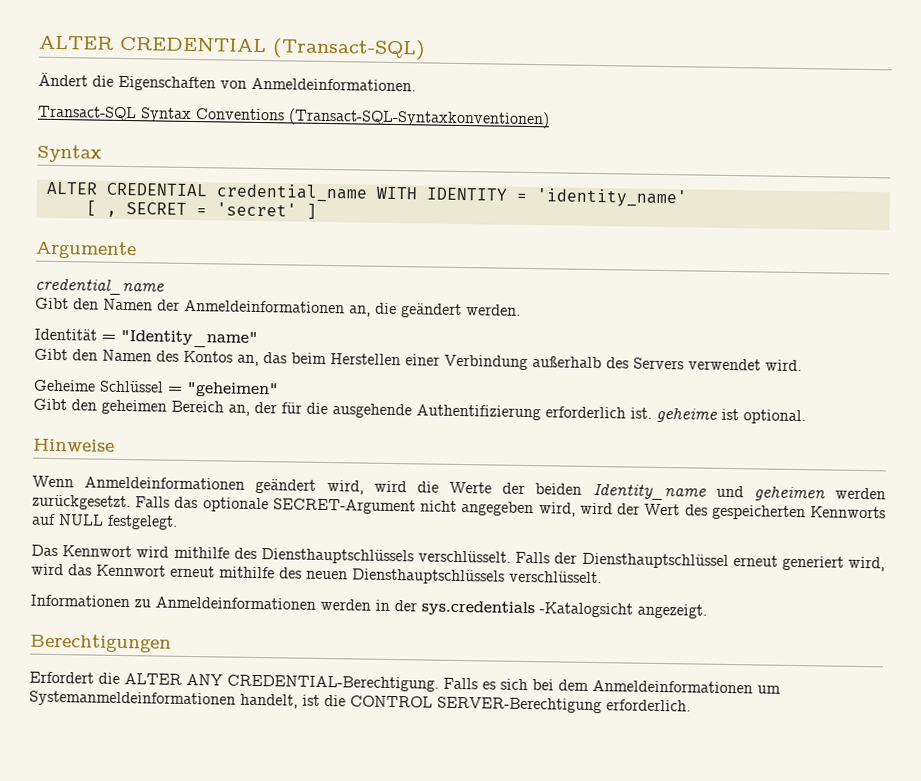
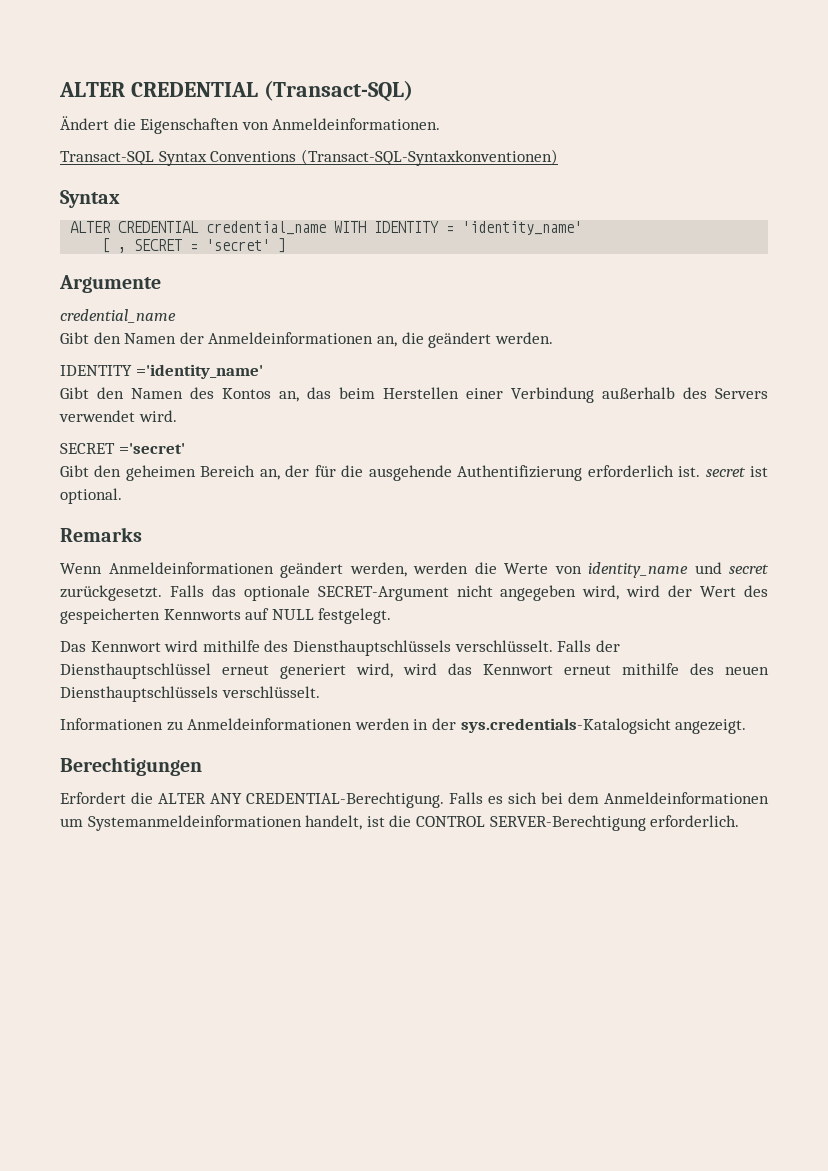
- Identität = "Identity_name"
+ IDENTITY ='identity_name'
- Geheime Schlüssel = "geheimen"
+ SECRET ='secret'
- Gibt den geheimen Bereich an, der für die ausgehende Authentifizierung erforderlich ist. geheime ist optional.
+ Gibt den geheimen Bereich an, der für die ausgehende Authentifizierung erforderlich ist. secret ist optional.
- Hinweise
+ Remarks
- Wenn Anmeldeinformationen geändert wird, wird die Werte der beiden Identity_name und geheimen werden zurückgesetzt.
+ Wenn Anmeldeinformationen geändert werden, werden die Werte von identity_name und secret zurückgesetzt.
- Informationen zu Anmeldeinformationen werden in der sys.credentials -Katalogsicht angezeigt.
+ Informationen zu Anmeldeinformationen werden in der sys.credentials-Katalogsicht angezeigt.

